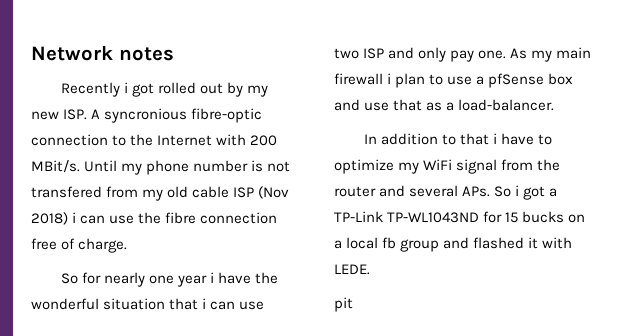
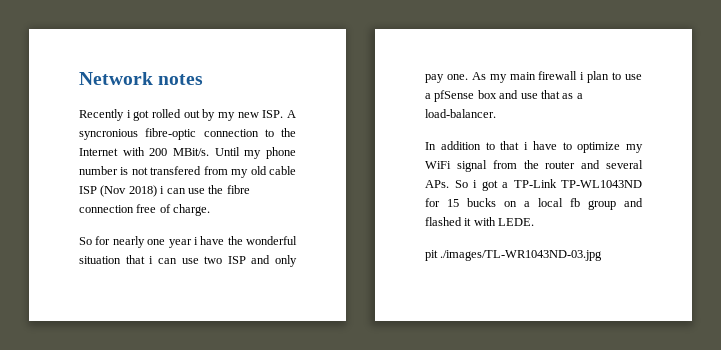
- pit
+ pit ./images/TL-WR1043ND-03.jpg

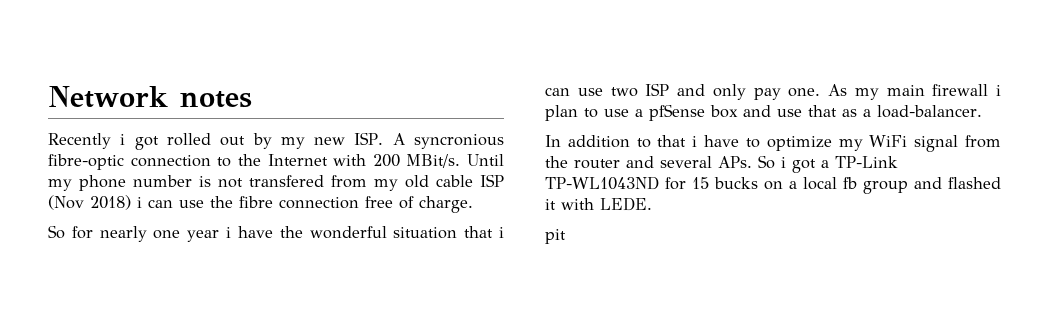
- pit ./images/TL-WR1043ND-03.jpg
+ pit

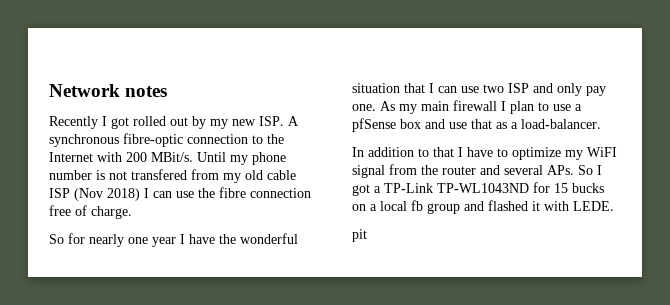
- Recently i got rolled out by my new ISP. A syncronious fibre-optic connection to the Internet with 200 MBit/s.
+ Recently I got rolled out by my new ISP. A synchronous fibre-optic connection to the Internet with 200 MBit/s.
- Until my phone number is not transfered from my old cable ISP (Nov 2018) i can use the fibre connection free of charge.
+ Until my phone number is not transfered from my old cable ISP (Nov 2018) I can use the fibre connection free of charge.
- So for nearly one year i have the wonderful situation that i can use two ISP and only pay one.
+ So for nearly one year I have the wonderful situation that I can use two ISP and only pay one.
- As my main firewall i plan to use a pfSense box and use that as a load-balancer.
+ As my main firewall I plan to use a pfSense box and use that as a load-balancer.
- In addition to that i have to optimize my WiFi signal from the router and several APs. So i got a TP-Link TP-WL1043ND for 15 bucks on a local fb group and flashed it with LEDE.
+ In addition to that I have to optimize my WiFI signal from the router and several APs. So I got a TP-Link TP-WL1043ND for 15 bucks on a local fb group and flashed it with LEDE.

